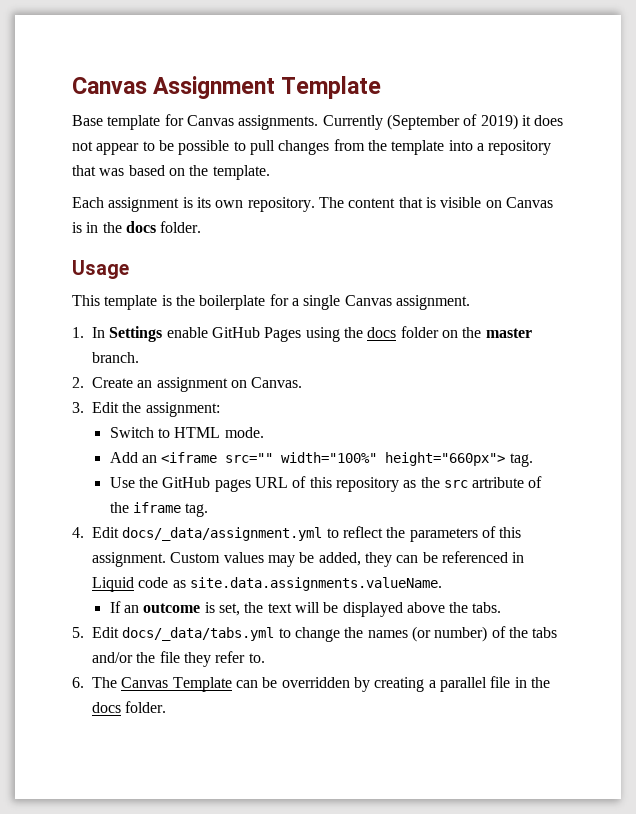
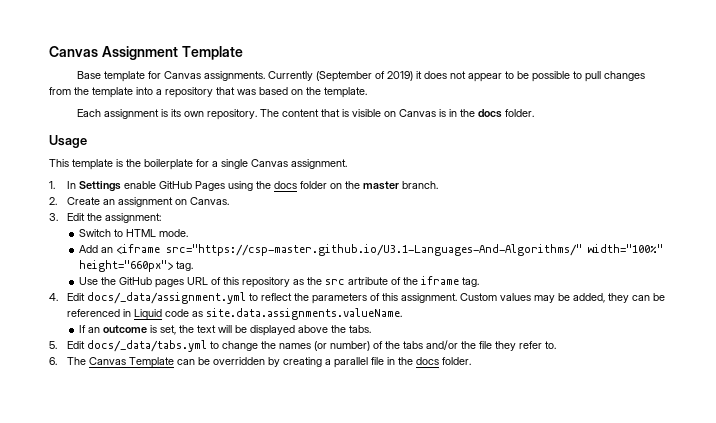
- Add an <iframe src="" width="100%" height="660px"> tag.
+ Add an <iframe src="https://csp-master.github.io/U3.1-Languages-And-Algorithms/" width="100%" height="660px"> tag.

